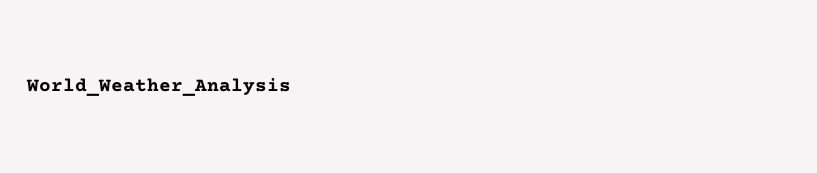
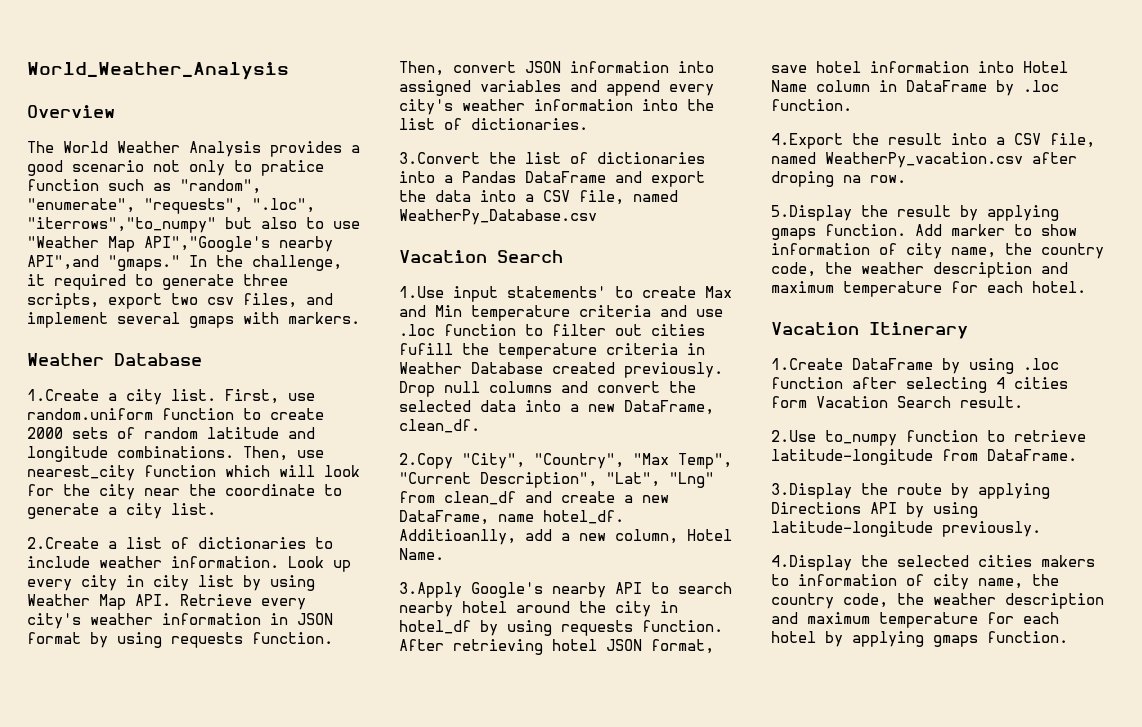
+ Overview
+ The World Weather Analysis provides a good scenario not only to pratice function such as "random", "enumerate", "requests", ".loc", "iterrows","to_numpy" but also to use "Weather Map API","Google's nearby API",and "gmaps." In the challenge, it required to generate three scripts, export two csv files, and implement several gmaps with markers.
+ Weather Database
+ 1.Create a city list. First, use random.uniform function to create 2000 sets of random latitude and longitude combinations. Then, use nearest_city function which will look for the city near the coordinate to generate a city list.
+ 2.Create a list of dictionaries to include weather information. Look up every city in city list by using Weather Map API. Retrieve every city's weather information in JSON format by using requests function. Then, convert JSON information into assigned variables and append every city's weather information into the list of dictionaries.
+ 3.Convert the list of dictionaries into a Pandas DataFrame and export the data into a CSV file, named WeatherPy_Database.csv
+ Vacation Search
+ 1.Use input statements' to create Max and Min temperature criteria and use .loc function to filter out cities fufill the temperature criteria in Weather Database created previously. Drop null columns and convert the selected data into a new DataFrame, clean_df.
+ 2.Copy "City", "Country", "Max Temp", "Current Description", "Lat", "Lng" from clean_df and create a new DataFrame, name hotel_df. Additioanlly, add a new column, Hotel Name.
+ 3.Apply Google's nearby API to search nearby hotel around the city in hotel_df by using requests function. After retrieving hotel JSON format, save hotel information into Hotel Name column in DataFrame by .loc function.
+ 4.Export the result into a CSV file, named WeatherPy_vacation.csv after droping na row.
+ 5.Display the result by applying gmaps function. Add marker to show information of city name, the country code, the weather description and maximum temperature for each hotel.
+ Vacation Itinerary
+ 1.Create DataFrame by using .loc function after selecting 4 cities form Vacation Search result.
+ 2.Use to_numpy function to retrieve latitude-longitude from DataFrame.
+ 3.Display the route by applying Directions API by using latitude-longitude previously.
+ 4.Display the selected cities makers to information of city name, the country code, the weather description and maximum temperature for each hotel by applying gmaps function.

